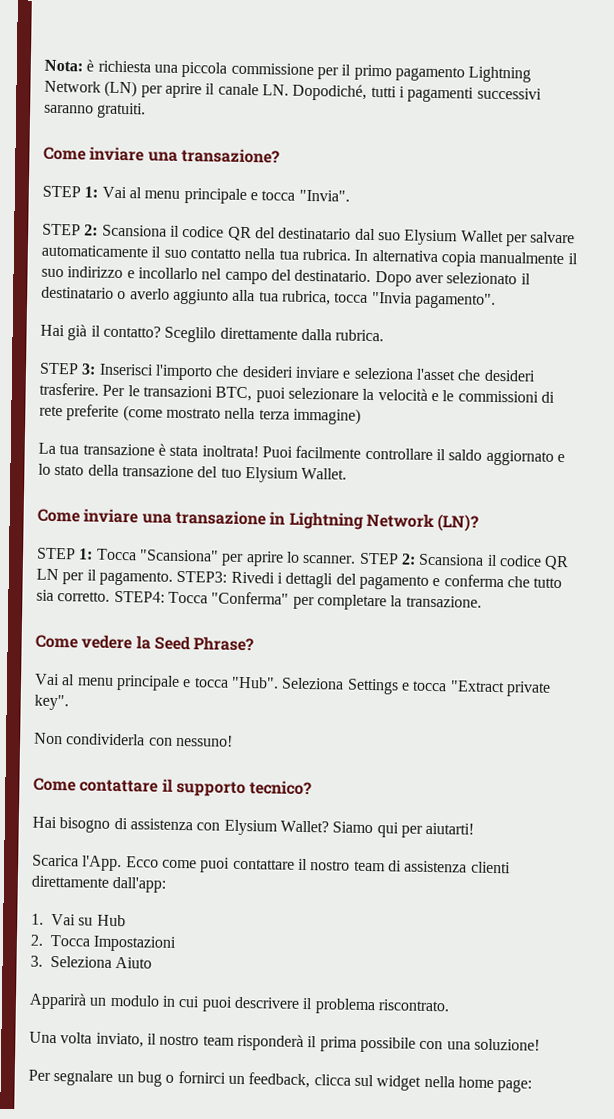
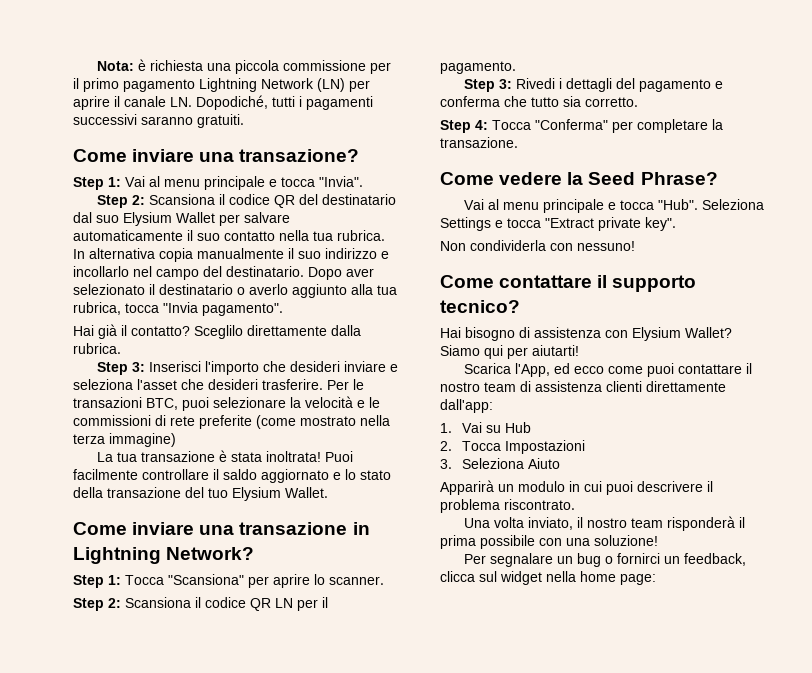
- STEP 1: Vai al menu principale e tocca "Invia".
+ Step 1: Vai al menu principale e tocca "Invia".
- STEP 2: Scansiona il codice QR del destinatario dal suo Elysium Wallet per salvare automaticamente il suo contatto nella tua rubrica.
+ Step 2: Scansiona il codice QR del destinatario dal suo Elysium Wallet per salvare automaticamente il suo contatto nella tua rubrica.
- STEP 3: Inserisci l'importo che desideri inviare e seleziona l'asset che desideri trasferire.
+ Step 3: Inserisci l'importo che desideri inviare e seleziona l'asset che desideri trasferire.
- Come inviare una transazione in Lightning Network (LN)?
- STEP 1: Tocca "Scansiona" per aprire lo scanner. STEP 2: Scansiona il codice QR LN per il pagamento. STEP3: Rivedi i dettagli del pagamento e conferma che tutto sia corretto. STEP4: Tocca "Conferma" per completare la transazione.
+ Come inviare una transazione in Lightning Network?
+ Step 1: Tocca "Scansiona" per aprire lo scanner.
+ Step 2: Scansiona il codice QR LN per il pagamento.
+ Step 3: Rivedi i dettagli del pagamento e conferma che tutto sia corretto.
+ Step 4: Tocca "Conferma" per completare la transazione.
- Scarica l'App. Ecco come puoi contattare il nostro team di assistenza clienti direttamente dall'app:
+ Scarica l'App, ed ecco come puoi contattare il nostro team di assistenza clienti direttamente dall'app:

